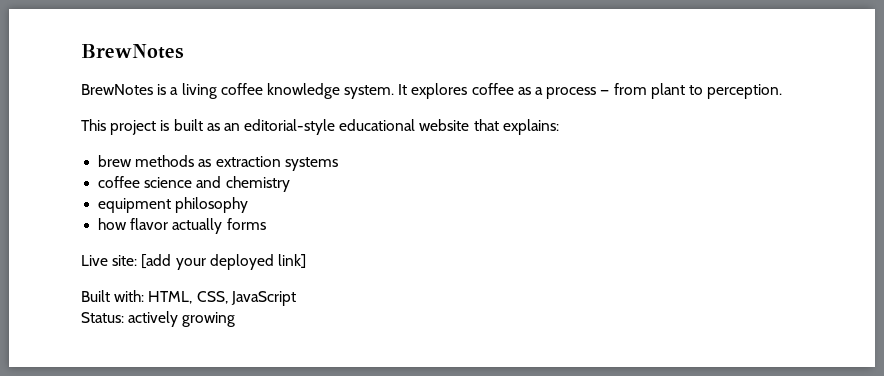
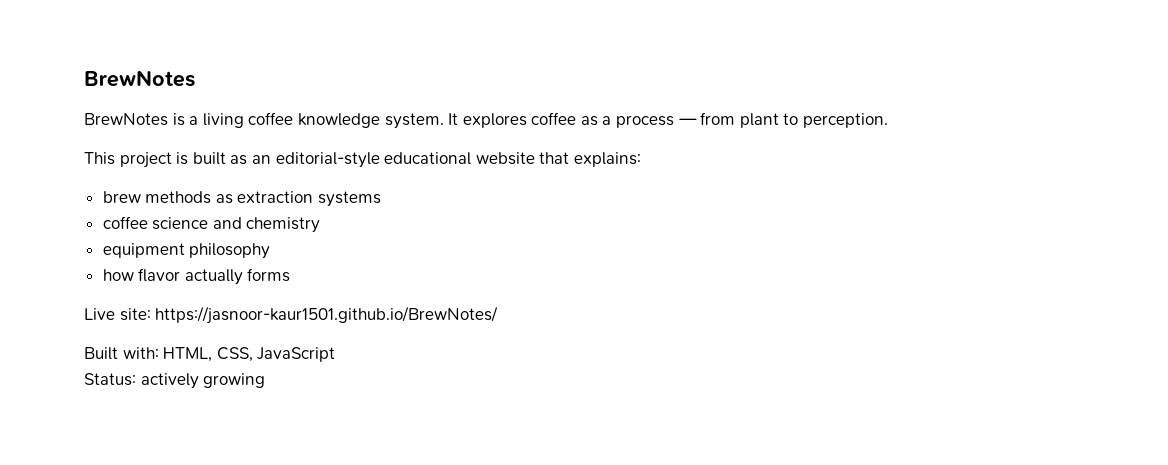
- Live site: [add your deployed link]
+ Live site: https://jasnoor-kaur1501.github.io/BrewNotes/

